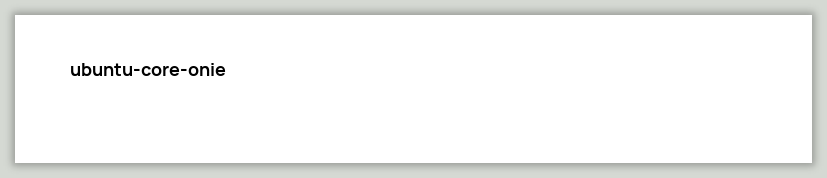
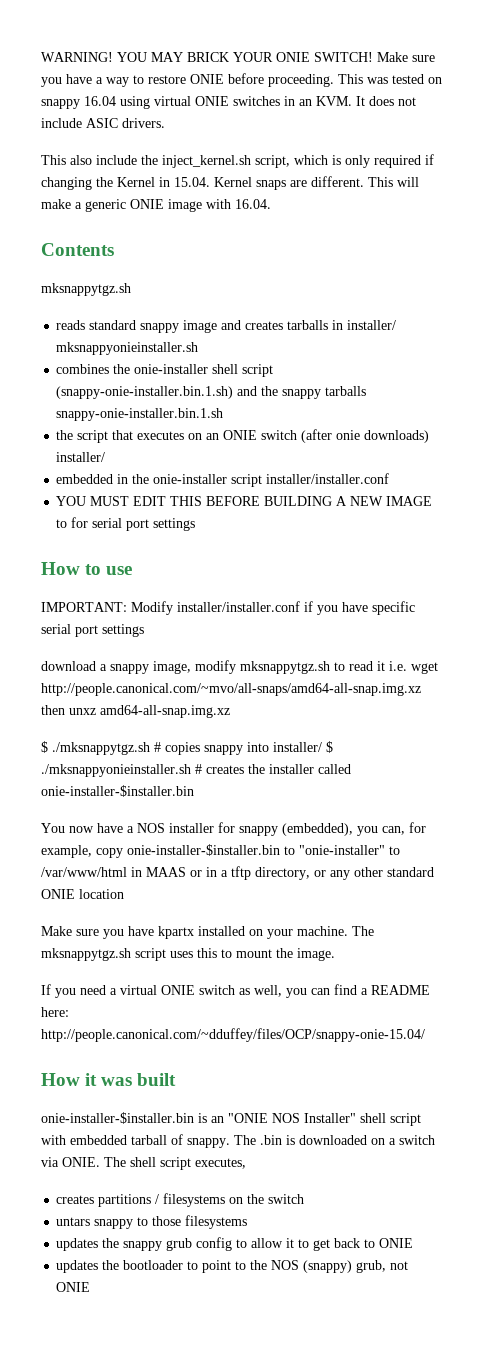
- ubuntu-core-onie
+ WARNING! YOU MAY BRICK YOUR ONIE SWITCH! Make sure you have a way to restore ONIE before proceeding. This was tested on snappy 16.04 using virtual ONIE switches in an KVM. It does not include ASIC drivers.
+ This also include the inject_kernel.sh script, which is only required if changing the Kernel in 15.04. Kernel snaps are different. This will make a generic ONIE image with 16.04.
+ Contents
+ mksnappytgz.sh
+ reads standard snappy image and creates tarballs in installer/ mksnappyonieinstaller.sh
+ combines the onie-installer shell script (snappy-onie-installer.bin.1.sh) and the snappy tarballs snappy-onie-installer.bin.1.sh
+ the script that executes on an ONIE switch (after onie downloads) installer/
+ embedded in the onie-installer script installer/installer.conf
+ YOU MUST EDIT THIS BEFORE BUILDING A NEW IMAGE to for serial port settings
+ How to use
+ IMPORTANT: Modify installer/installer.conf if you have specific serial port settings
+ download a snappy image, modify mksnappytgz.sh to read it i.e. wget http://people.canonical.com/~mvo/all-snaps/amd64-all-snap.img.xz then unxz amd64-all-snap.img.xz
+ $ ./mksnappytgz.sh # copies snappy into installer/ $ ./mksnappyonieinstaller.sh # creates the installer called onie-installer-$installer.bin
+ You now have a NOS installer for snappy (embedded), you can, for example, copy onie-installer-$installer.bin to "onie-installer" to /var/www/html in MAAS or in a tftp directory, or any other standard ONIE location
+ Make sure you have kpartx installed on your machine. The mksnappytgz.sh script uses this to mount the image.
+ If you need a virtual ONIE switch as well, you can find a README here: http://people.canonical.com/~dduffey/files/OCP/snappy-onie-15.04/
+ How it was built
+ onie-installer-$installer.bin is an "ONIE NOS Installer" shell script with embedded tarball of snappy. The .bin is downloaded on a switch via ONIE. The shell script executes,
+ creates partitions / filesystems on the switch
+ untars snappy to those filesystems
+ updates the snappy grub config to allow it to get back to ONIE
+ updates the bootloader to point to the NOS (snappy) grub, not ONIE

